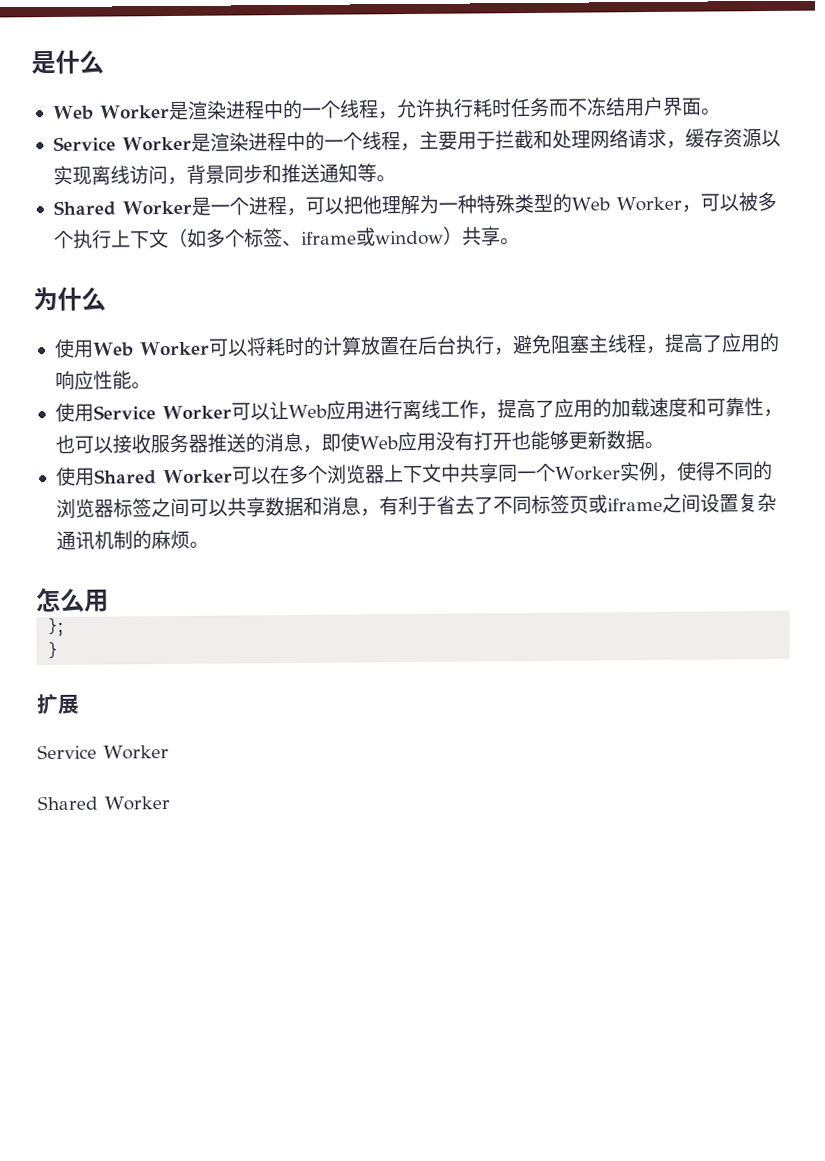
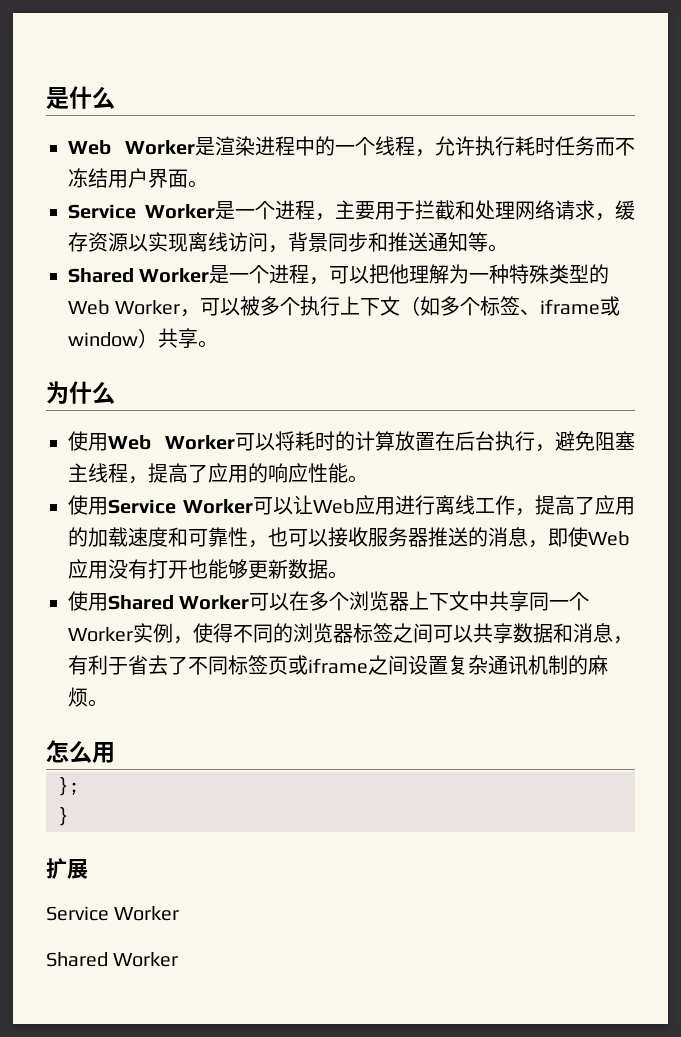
- Service Worker是渲染进程中的一个线程，主要用于拦截和处理网络请求，缓存资源以实现离线访问，背景同步和推送通知等。
+ Service Worker是一个进程，主要用于拦截和处理网络请求，缓存资源以实现离线访问，背景同步和推送通知等。

